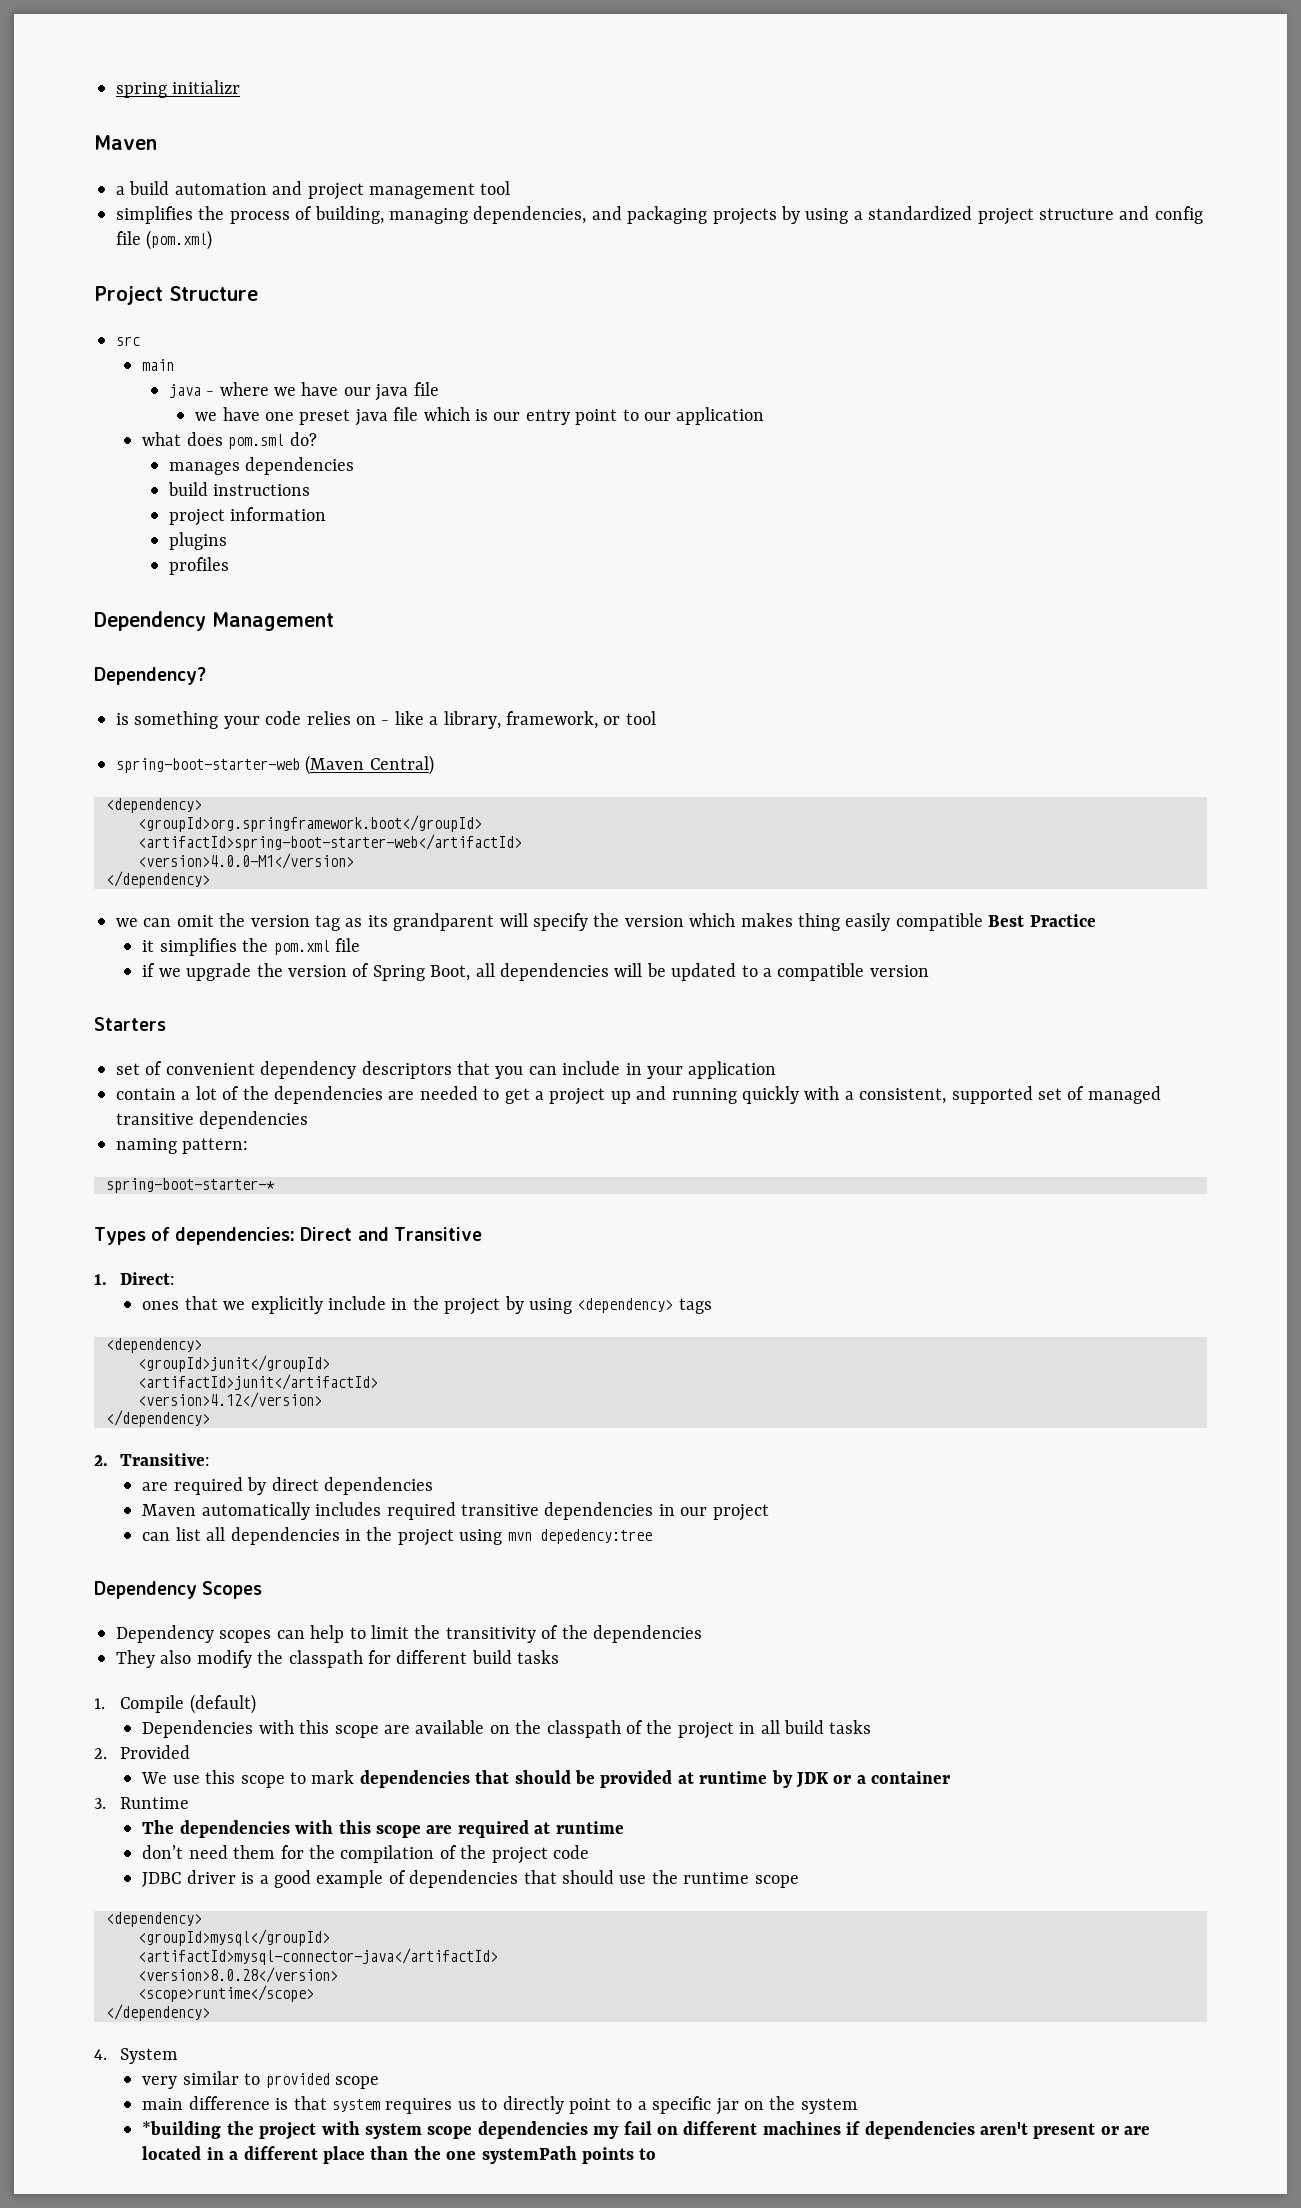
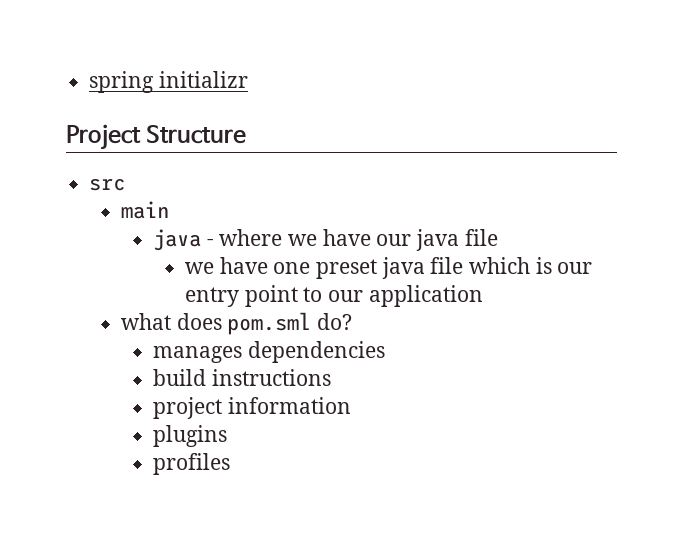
  spring initializr
- Maven
- a build automation and project management tool
- simplifies the process of building, managing dependencies, and packaging projects by using a standardized project structure and config file (pom.xml)
- Dependency Management
- Dependency?
- is something your code relies on - like a library, framework, or tool
- spring-boot-starter-web (Maven Central)
- <dependency>
- <groupId>org.springframework.boot</groupId>
- <artifactId>spring-boot-starter-web</artifactId>
- <version>4.0.0-M1</version>
- </dependency>
- we can omit the version tag as its grandparent will specify the version which makes thing easily compatible Best Practice
- it simplifies the pom.xml file
- if we upgrade the version of Spring Boot, all dependencies will be updated to a compatible version
- Starters
- set of convenient dependency descriptors that you can include in your application
- contain a lot of the dependencies are needed to get a project up and running quickly with a consistent, supported set of managed transitive dependencies
- naming pattern:
- spring-boot-starter-*
- Types of dependencies: Direct and Transitive
- 1. Direct:
- ones that we explicitly include in the project by using <dependency> tags
- <dependency>
- <groupId>junit</groupId>
- <artifactId>junit</artifactId>
- <version>4.12</version>
- </dependency>
- 2. Transitive:
- are required by direct dependencies
- Maven automatically includes required transitive dependencies in our project
- can list all dependencies in the project using mvn depedency:tree
- Dependency Scopes
- Dependency scopes can help to limit the transitivity of the dependencies
- They also modify the classpath for different build tasks
- 1. Compile (default)
- Dependencies with this scope are available on the classpath of the project in all build tasks
- 2. Provided
- We use this scope to mark dependencies that should be provided at runtime by JDK or a container
- 3. Runtime
- The dependencies with this scope are required at runtime
- don’t need them for the compilation of the project code
- JDBC driver is a good example of dependencies that should use the runtime scope
- <dependency>
- <groupId>mysql</groupId>
- <artifactId>mysql-connector-java</artifactId>
- <version>8.0.28</version>
- <scope>runtime</scope>
- </dependency>
- 4. System
- very similar to provided scope
- main difference is that system requires us to directly point to a specific jar on the system
- *building the project with system scope dependencies my fail on different machines if dependencies aren't present or are located in a different place than the one systemPath points to

